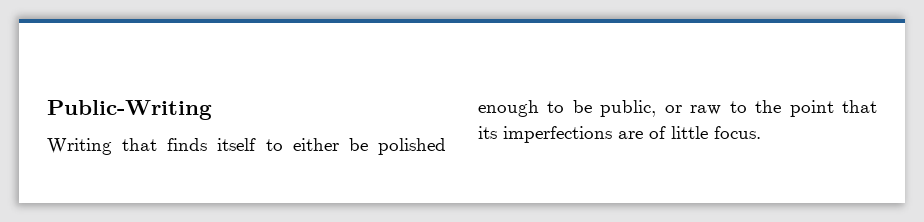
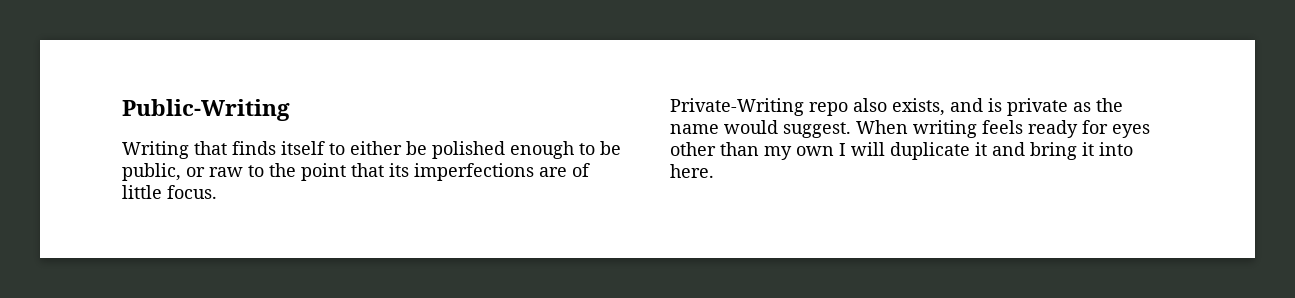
+ Private-Writing repo also exists, and is private as the name would suggest. When writing feels ready for eyes other than my own I will duplicate it and bring it into here.

